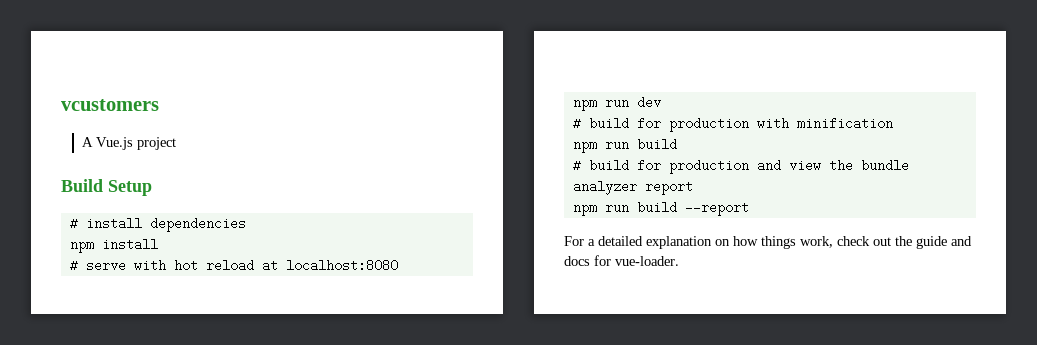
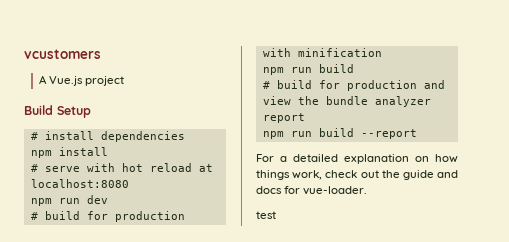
+ test

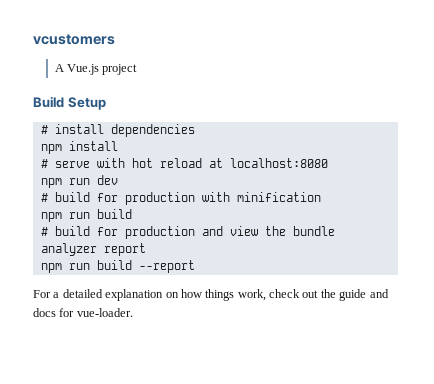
- test

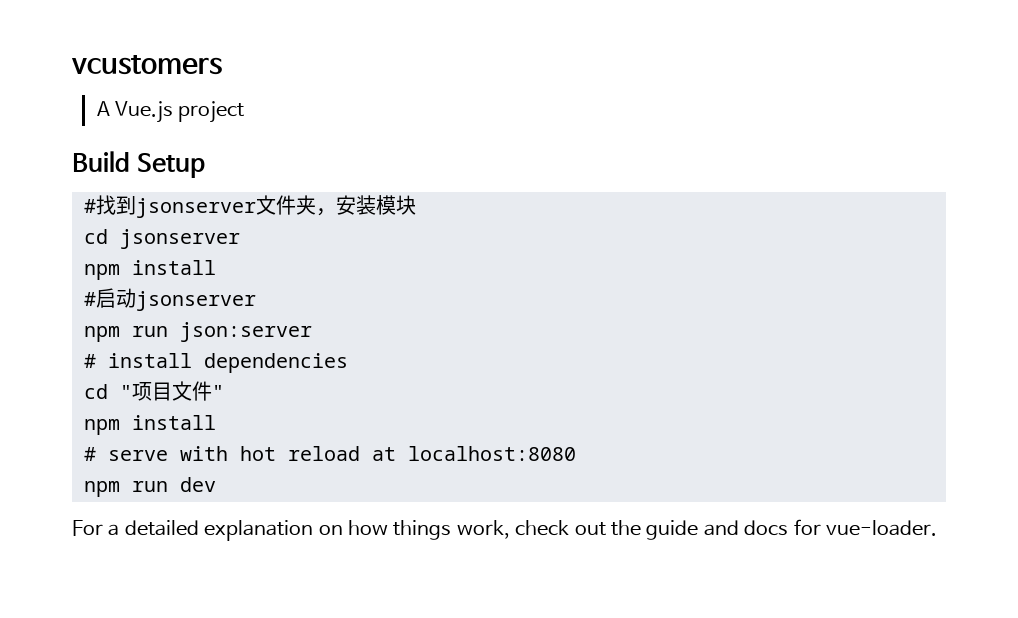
+ #找到jsonserver文件夹，安装模块
+ cd jsonserver
+ npm install
+ #启动jsonserver
+ npm run json:server
  # install dependencies
+ cd "项目文件"
- # build for production with minification
- npm run build
- # build for production and view the bundle analyzer report
- npm run build --report

